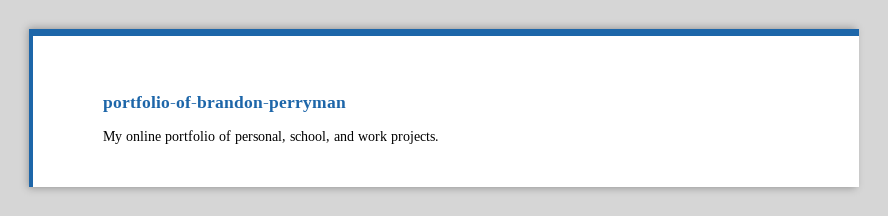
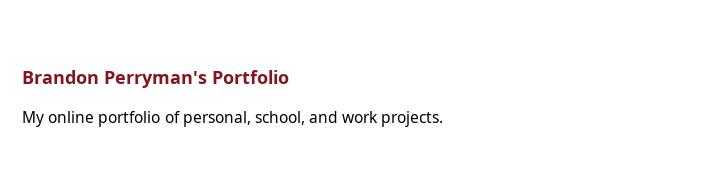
- portfolio-of-brandon-perryman
+ Brandon Perryman's Portfolio

